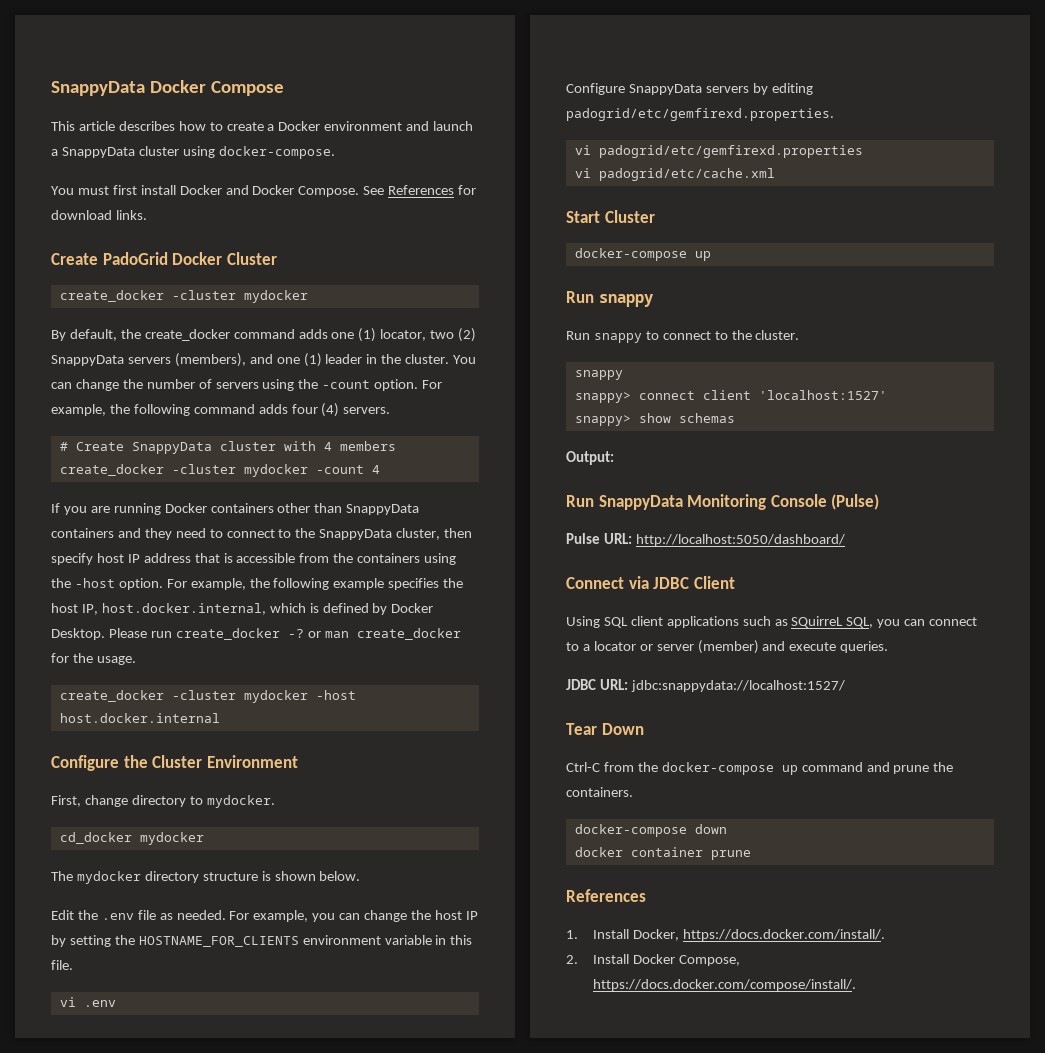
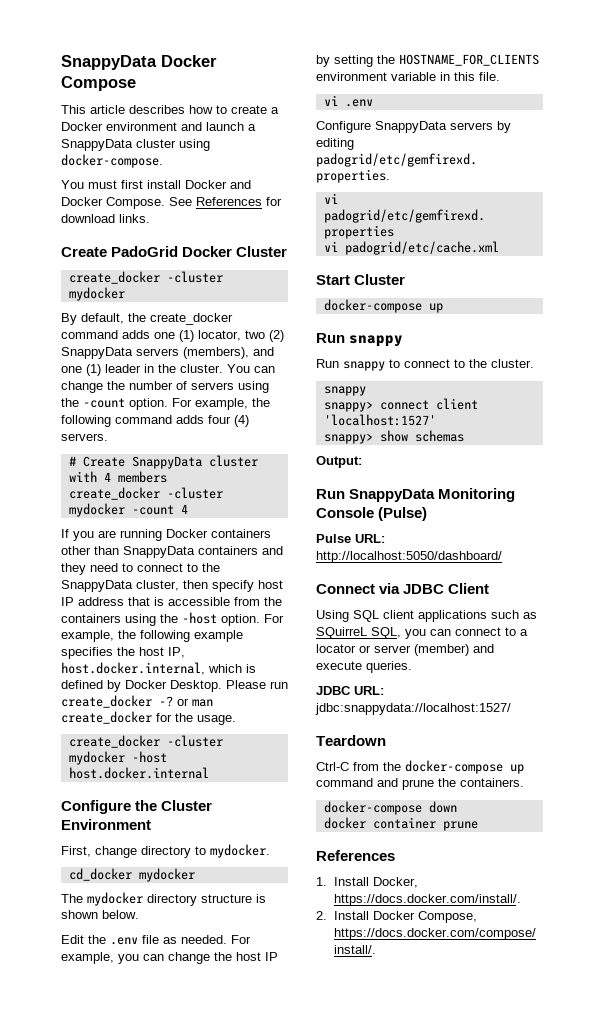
- Tear Down
+ Teardown

